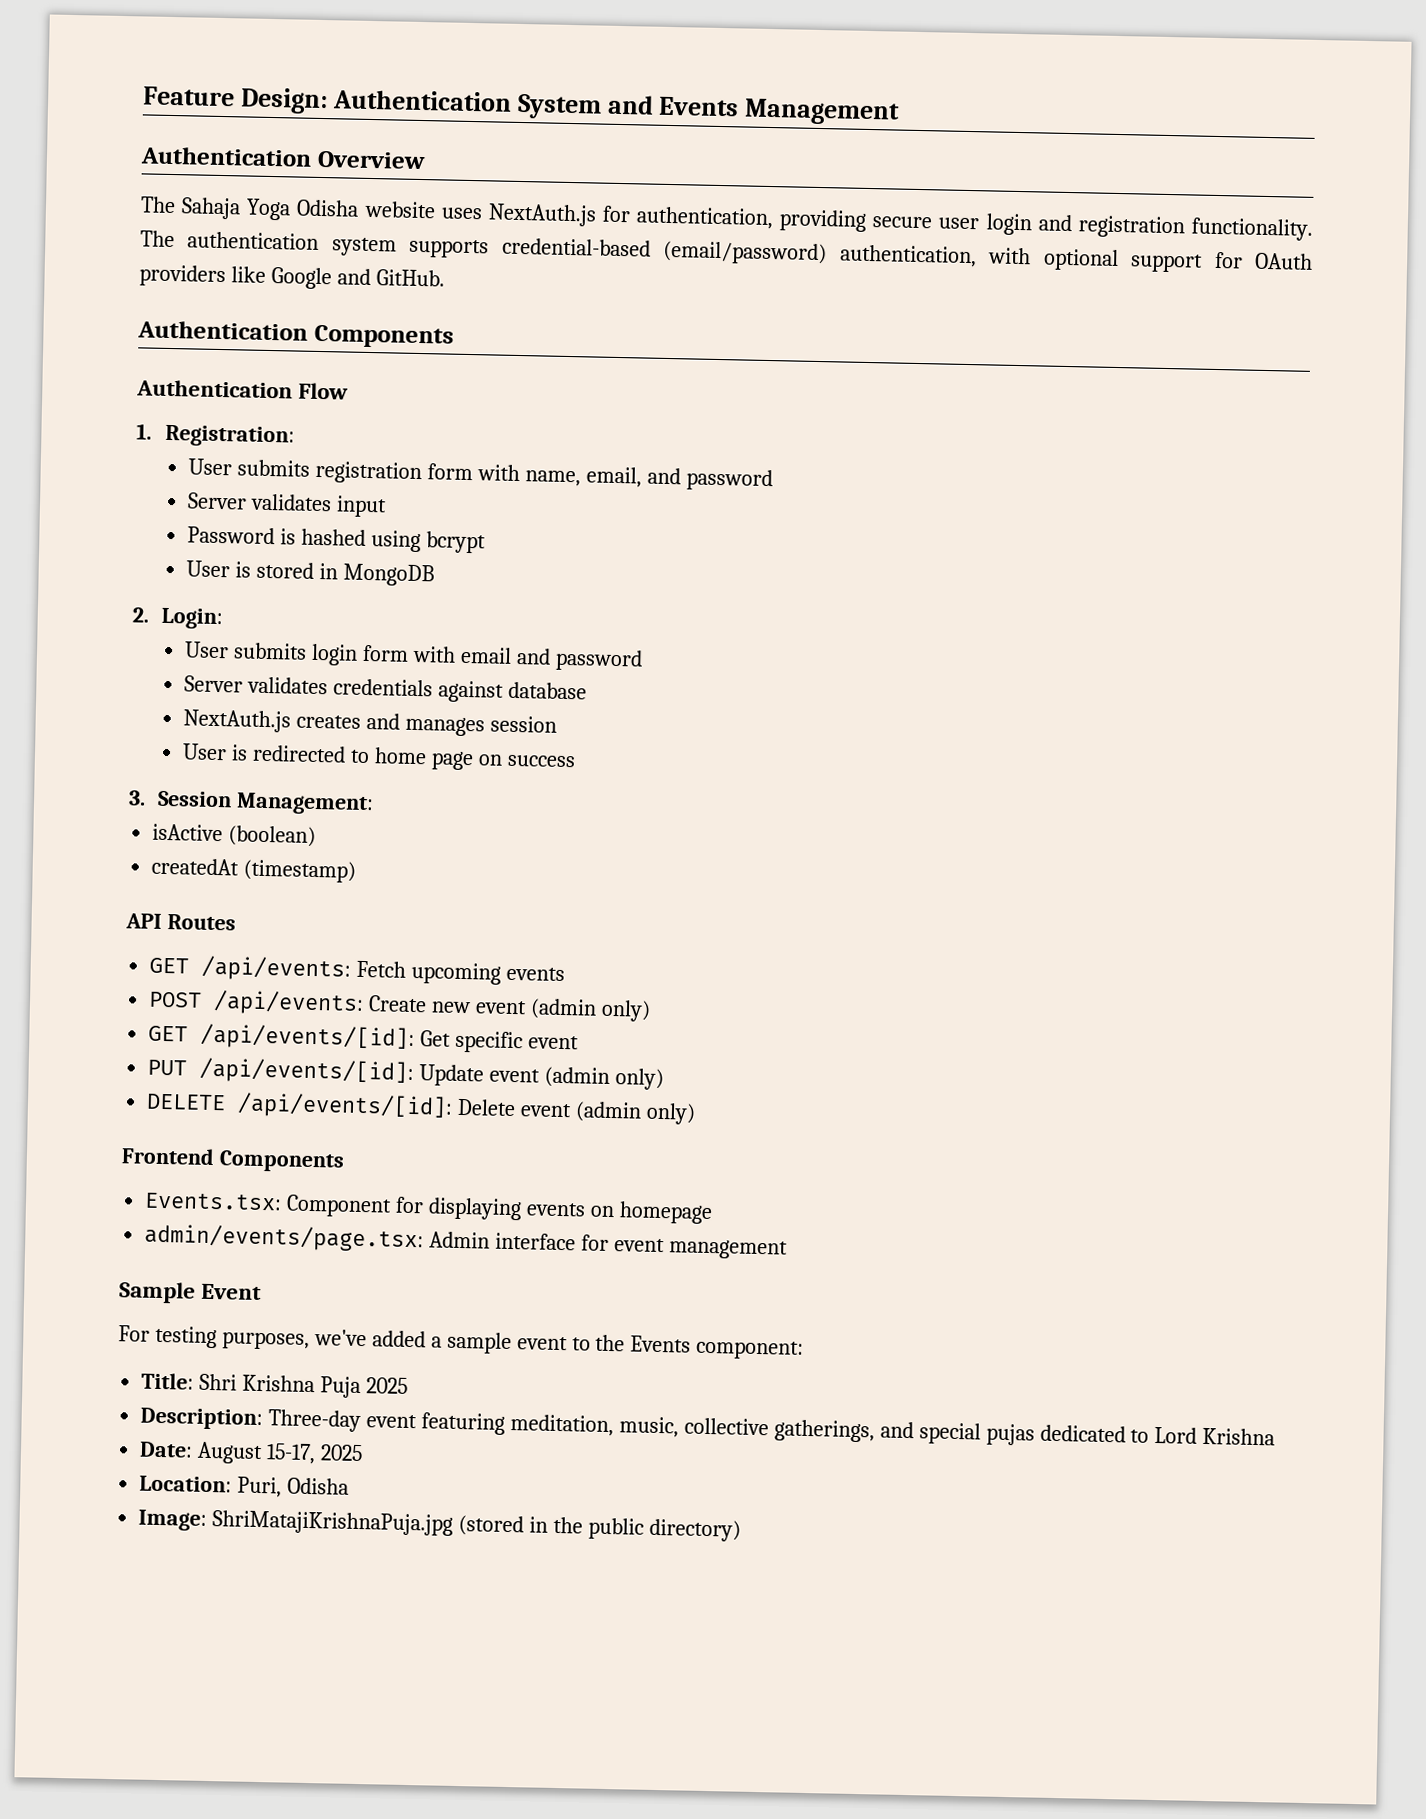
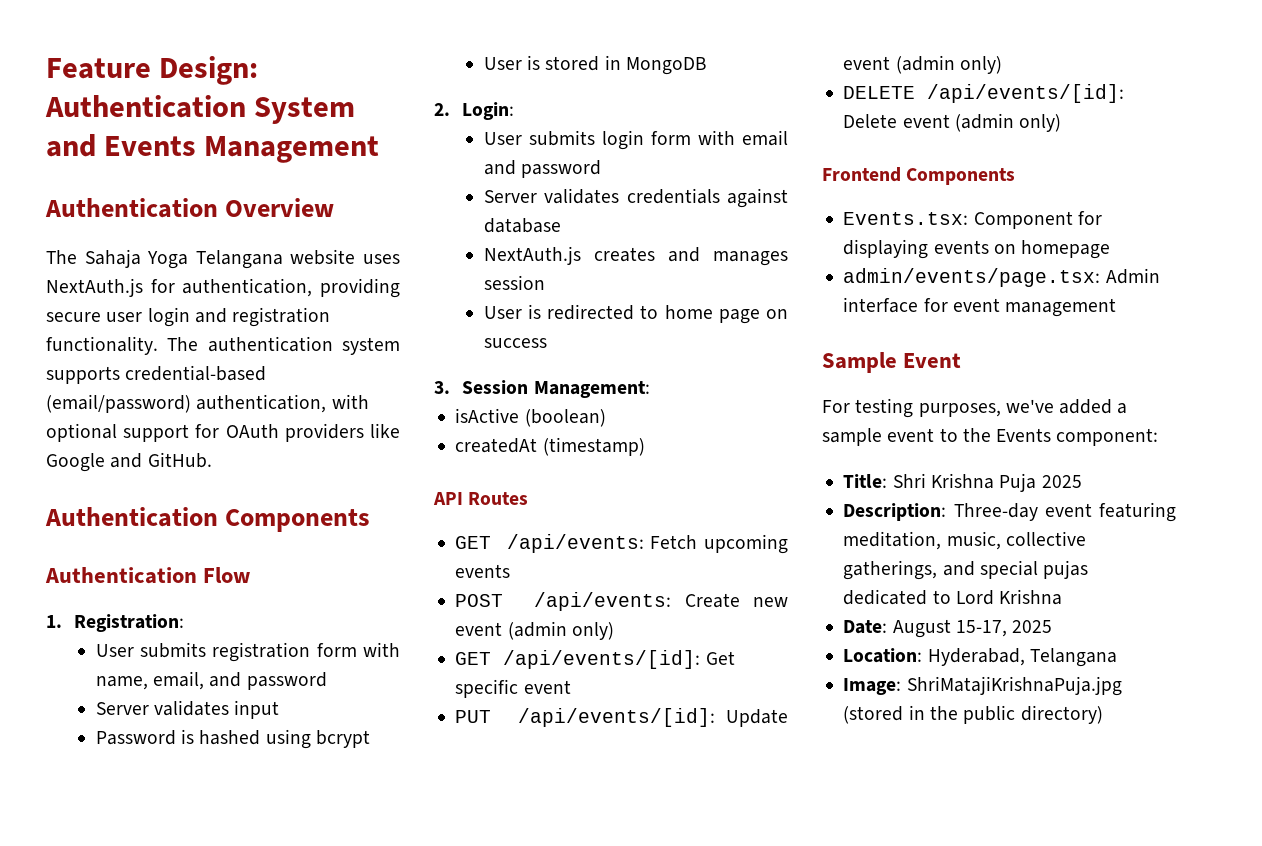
- The Sahaja Yoga Odisha website uses NextAuth.js for authentication, providing secure user login and registration functionality.
+ The Sahaja Yoga Telangana website uses NextAuth.js for authentication, providing secure user login and registration functionality.
- Location: Puri, Odisha
+ Location: Hyderabad, Telangana

